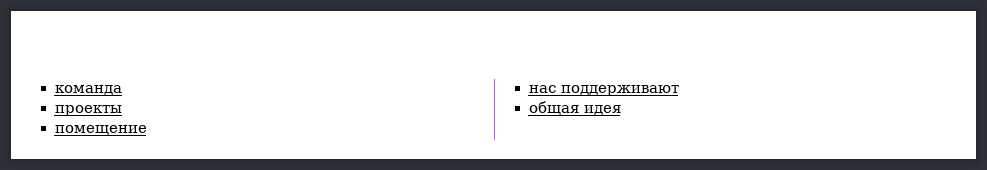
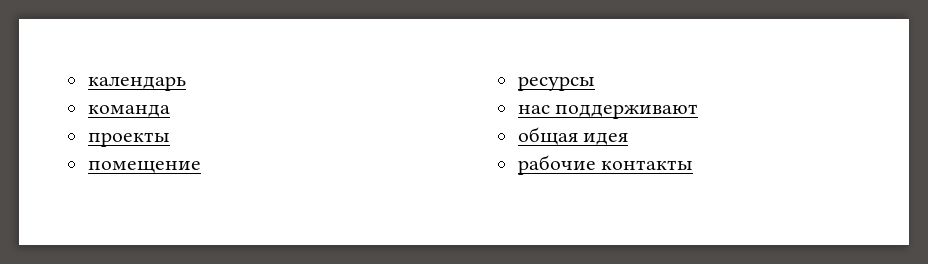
+ календарь
+ ресурсы
+ рабочие контакты

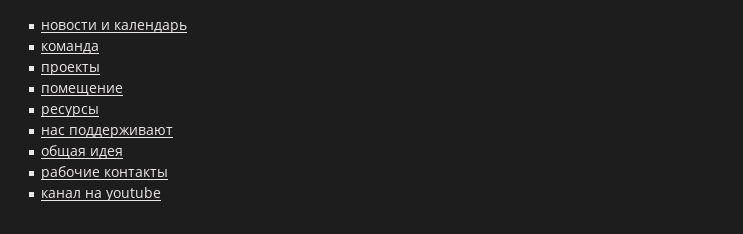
- календарь
+ новости и календарь
+ канал на youtube

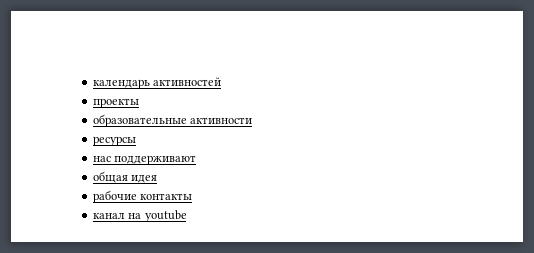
- новости и календарь
- команда
+ календарь активностей
- помещение
+ образовательные активности

